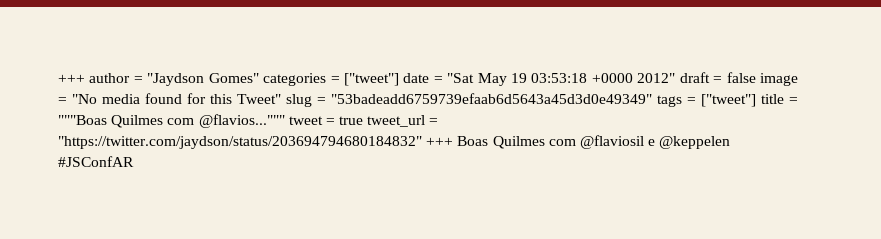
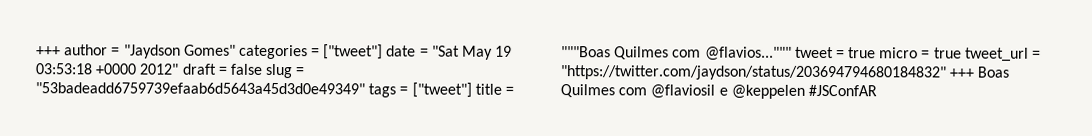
- +++ author = "Jaydson Gomes" categories = ["tweet"] date = "Sat May 19 03:53:18 +0000 2012" draft = false image = "No media found for this Tweet" slug = "53badeadd6759739efaab6d5643a45d3d0e49349" tags = ["tweet"] title = """Boas Quilmes com @flavios...""" tweet = true tweet_url = "https://twitter.com/jaydson/status/203694794680184832" +++ Boas Quilmes com @flaviosil e @keppelen #JSConfAR
+ +++ author = "Jaydson Gomes" categories = ["tweet"] date = "Sat May 19 03:53:18 +0000 2012" draft = false slug = "53badeadd6759739efaab6d5643a45d3d0e49349" tags = ["tweet"] title = """Boas Quilmes com @flavios...""" tweet = true micro = true tweet_url = "https://twitter.com/jaydson/status/203694794680184832" +++ Boas Quilmes com @flaviosil e @keppelen #JSConfAR

